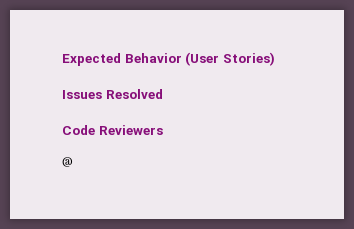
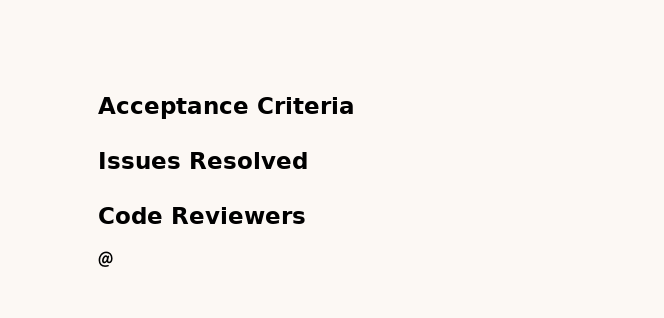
- Expected Behavior (User Stories)
+ Acceptance Criteria

